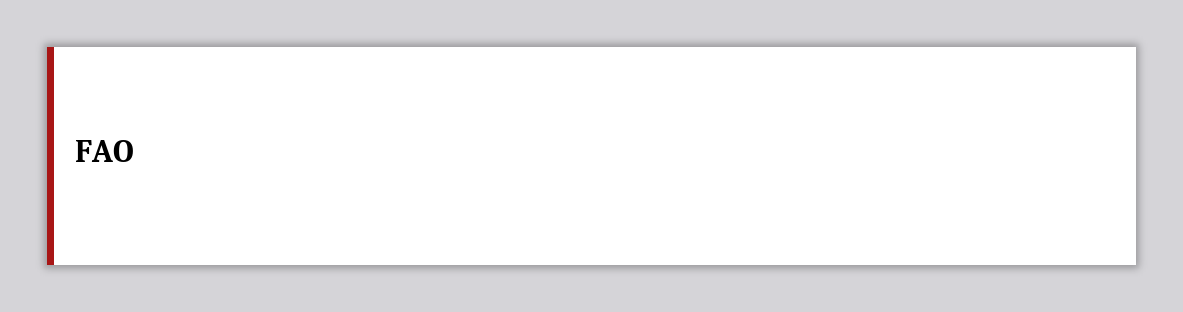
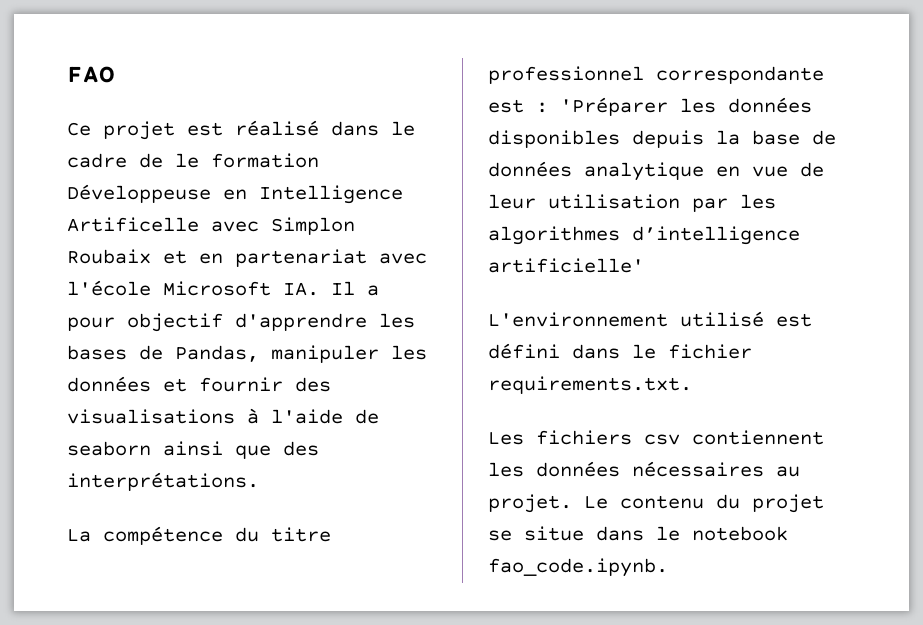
+ Ce projet est réalisé dans le cadre de le formation Développeuse en Intelligence Artificelle avec Simplon Roubaix et en partenariat avec l'école Microsoft IA. Il a pour objectif d'apprendre les bases de Pandas, manipuler les données et fournir des visualisations à l'aide de seaborn ainsi que des interprétations.
+ La compétence du titre professionnel correspondante est : 'Préparer les données disponibles depuis la base de données analytique en vue de leur utilisation par les algorithmes d’intelligence artificielle'
+ L'environnement utilisé est défini dans le fichier requirements.txt.
+ Les fichiers csv contiennent les données nécessaires au projet. Le contenu du projet se situe dans le notebook fao_code.ipynb.

